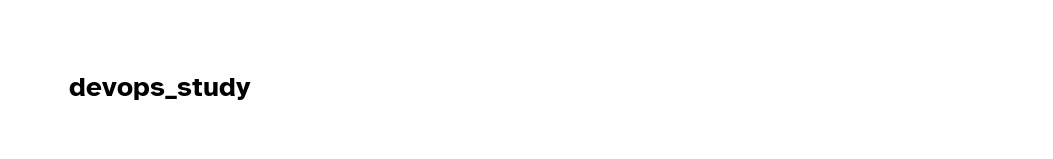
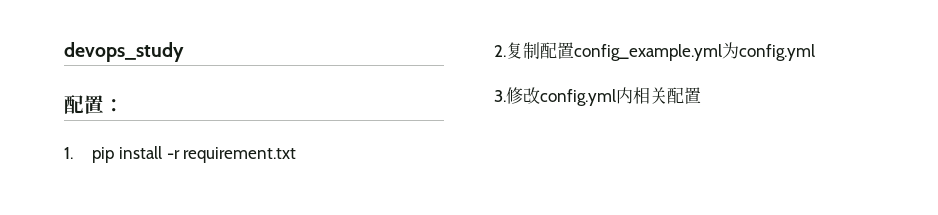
+ 配置：
+ 1. pip install -r requirement.txt
+ 2.复制配置config_example.yml为config.yml
+ 3.修改config.yml内相关配置

